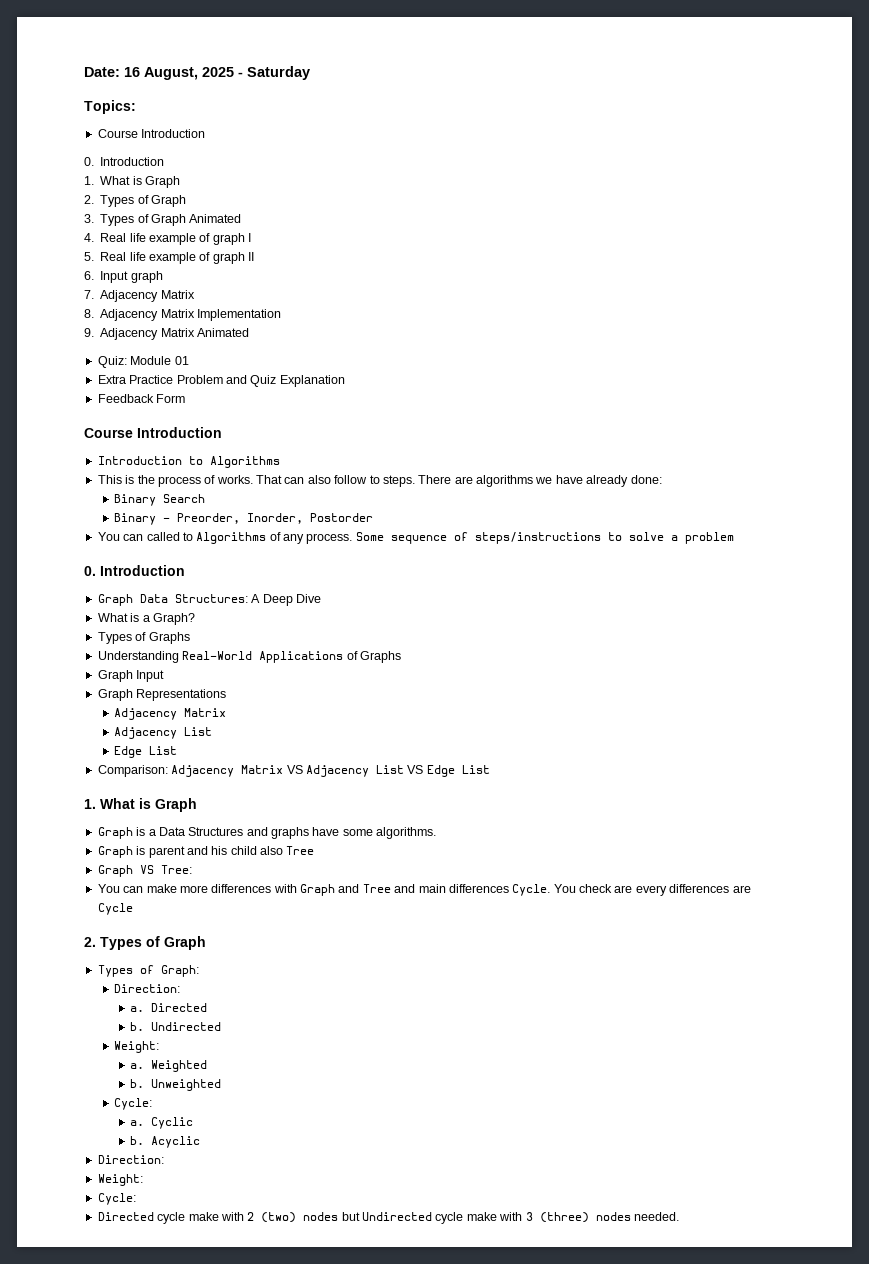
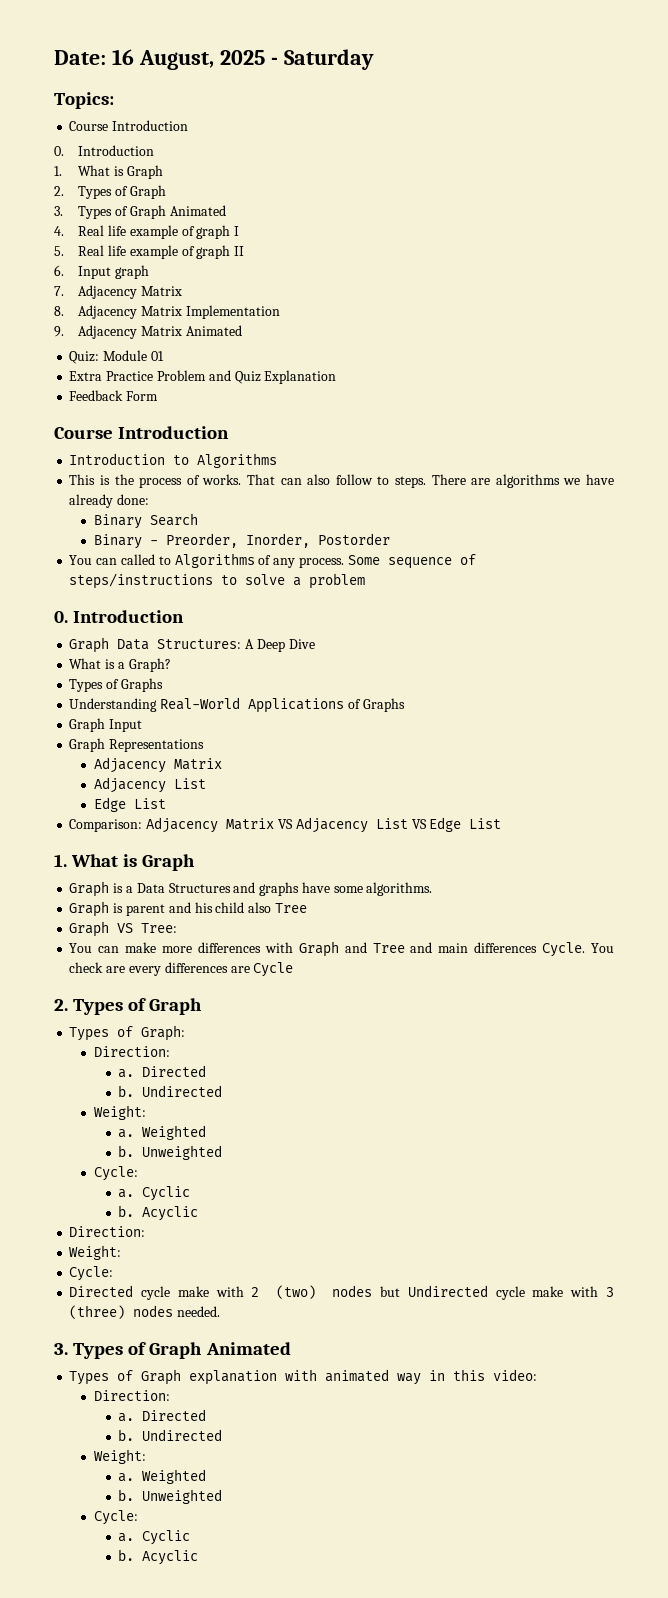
  Directed cycle make with 2 (two) nodes but Undirected cycle make with 3 (three) nodes needed.
+ 3. Types of Graph Animated
+ Types of Graph explanation with animated way in this video:
+ Direction:
+ a. Directed
+ b. Undirected
+ Weight:
+ a. Weighted
+ b. Unweighted
+ Cycle:
+ a. Cyclic
+ b. Acyclic

